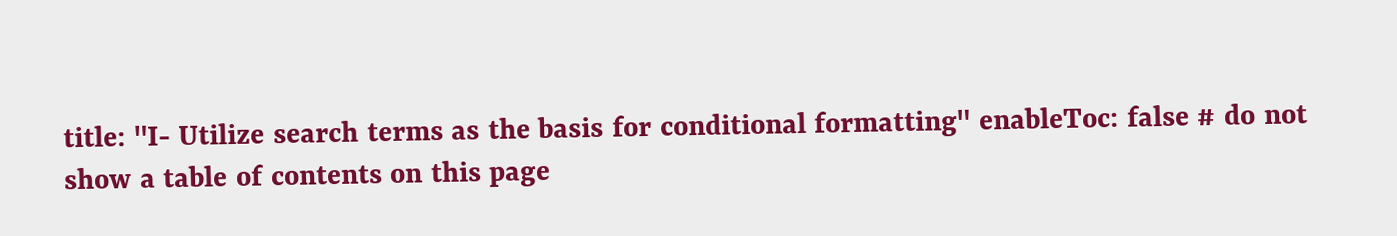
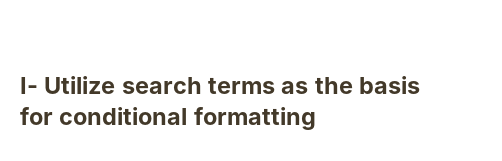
- title: "I- Utilize search terms as the basis for conditional formatting" enableToc: false # do not show a table of contents on this page
+ I- Utilize search terms as the basis for conditional formatting

